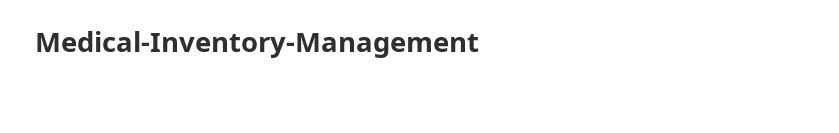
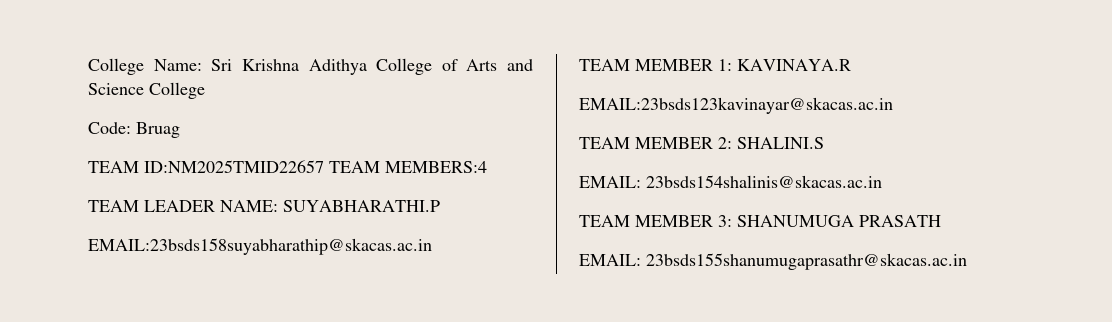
- Medical-Inventory-Management
+ College Name: Sri Krishna Adithya College of Arts and Science College
+ Code: Bruag
+ TEAM ID:NM2025TMID22657 TEAM MEMBERS:4
+ TEAM LEADER NAME: SUYABHARATHI.P
+ EMAIL:23bsds158suyabharathip@skacas.ac.in
+ TEAM MEMBER 1: KAVINAYA.R
+ EMAIL:23bsds123kavinayar@skacas.ac.in
+ TEAM MEMBER 2: SHALINI.S
+ EMAIL: 23bsds154shalinis@skacas.ac.in
+ TEAM MEMBER 3: SHANUMUGA PRASATH
+ EMAIL: 23bsds155shanumugaprasathr@skacas.ac.in

